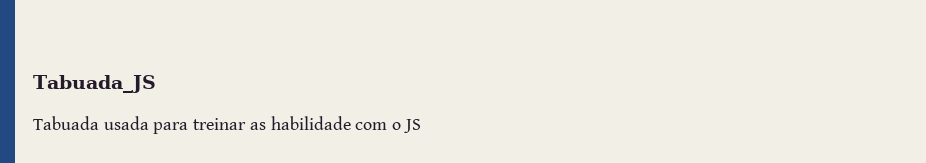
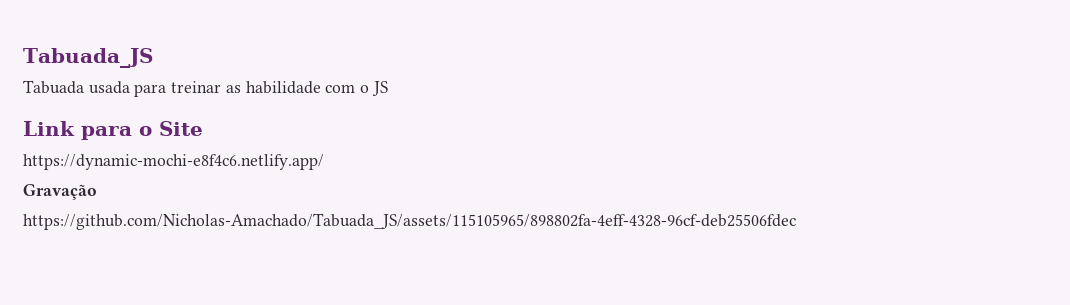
+ Link para o Site
+ https://dynamic-mochi-e8f4c6.netlify.app/
+ Gravação
+ https://github.com/Nicholas-Amachado/Tabuada_JS/assets/115105965/898802fa-4eff-4328-96cf-deb25506fdec

